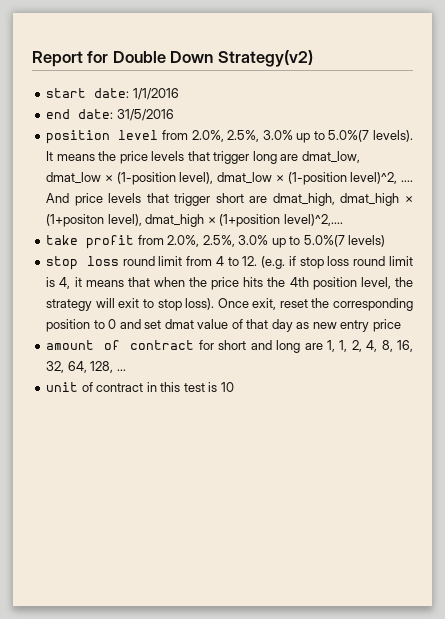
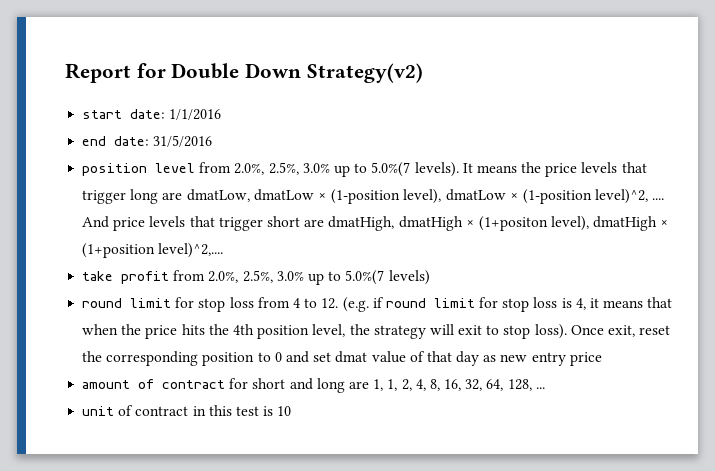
- It means the price levels that trigger long are dmat_low, dmat_low × (1-position level), dmat_low × (1-position level)^2, ....
+ It means the price levels that trigger long are dmatLow, dmatLow × (1-position level), dmatLow × (1-position level)^2, ....
- And price levels that trigger short are dmat_high, dmat_high × (1+positon level), dmat_high × (1+position level)^2,....
+ And price levels that trigger short are dmatHigh, dmatHigh × (1+positon level), dmatHigh × (1+position level)^2,....
- stop loss round limit from 4 to 12. (e.g. if stop loss round limit is 4, it means that when the price hits the 4th position level, the strategy will exit to stop loss).
+ round limit for stop loss from 4 to 12. (e.g. if round limit for stop loss is 4, it means that when the price hits the 4th position level, the strategy will exit to stop loss).

